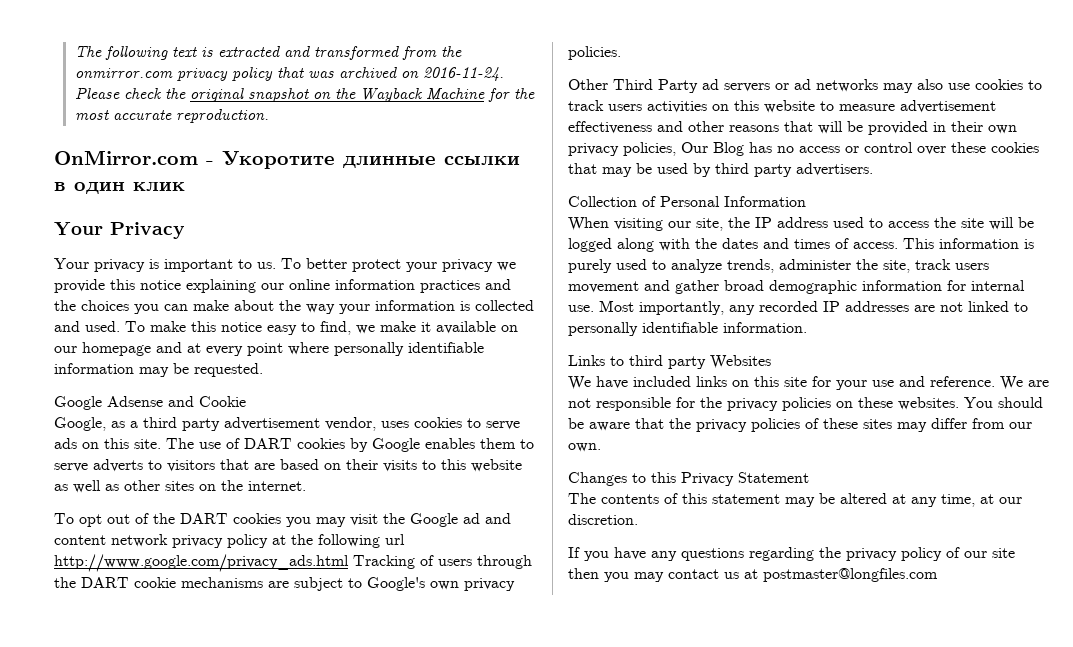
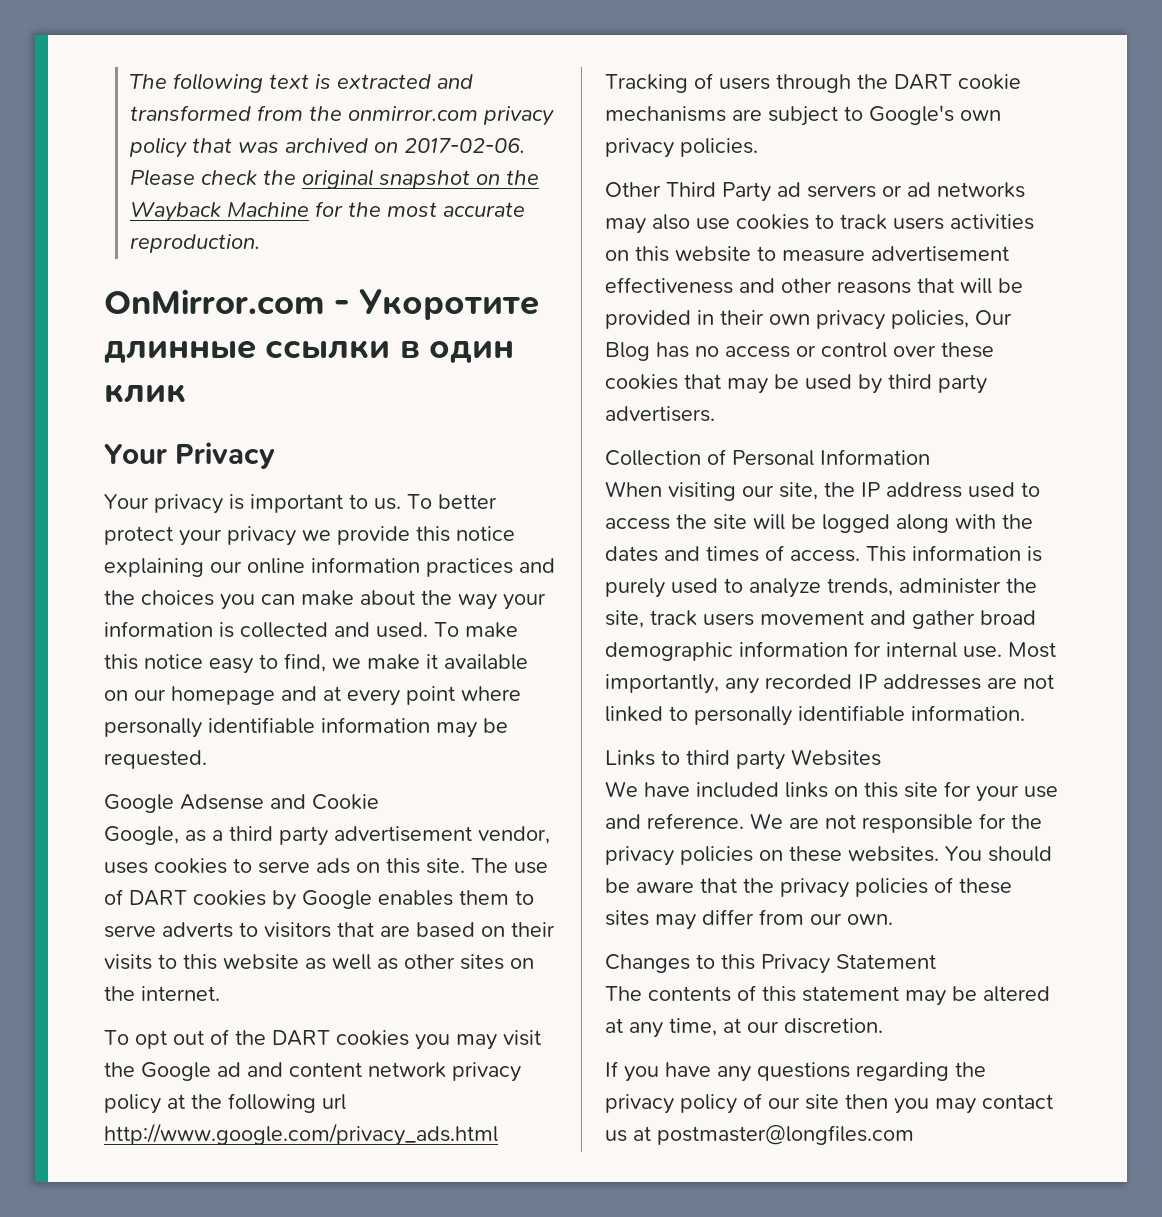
- The following text is extracted and transformed from the onmirror.com privacy policy that was archived on 2016-11-24.
+ The following text is extracted and transformed from the onmirror.com privacy policy that was archived on 2017-02-06.

